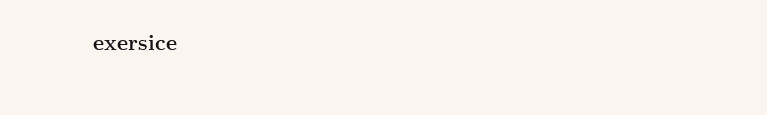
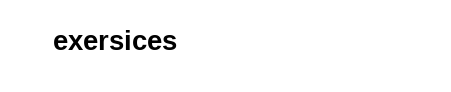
- exersice
+ exersices

